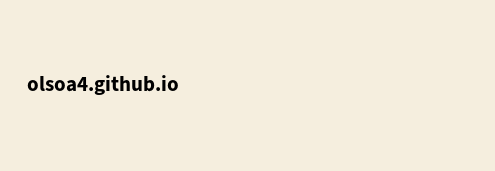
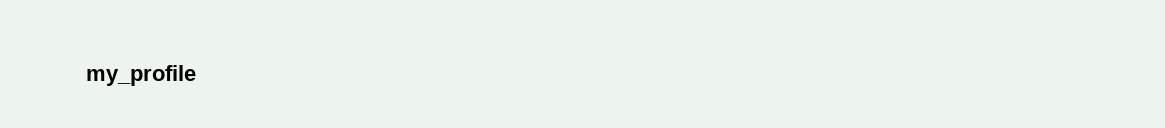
- olsoa4.github.io
+ my_profile

